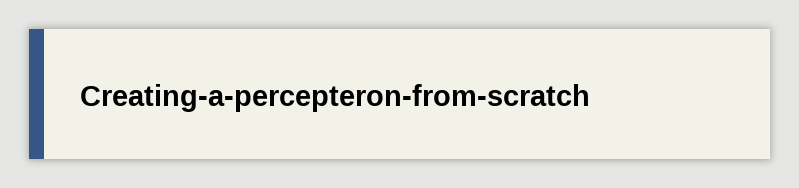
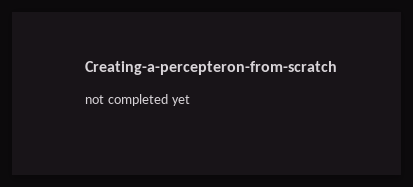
+ not completed yet

